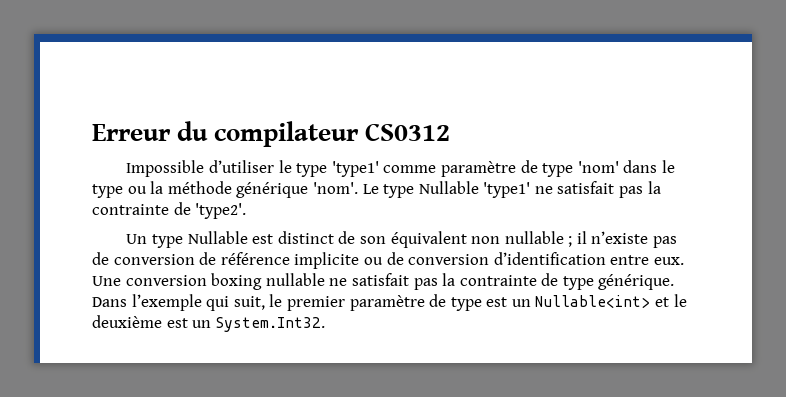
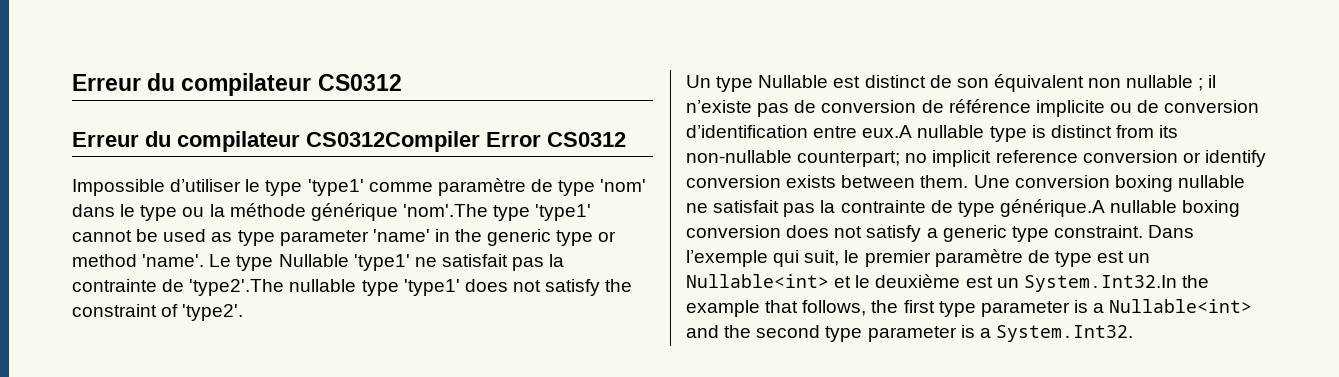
+ Erreur du compilateur CS0312Compiler Error CS0312
- Impossible d’utiliser le type 'type1' comme paramètre de type 'nom' dans le type ou la méthode générique 'nom'.
+ Impossible d’utiliser le type 'type1' comme paramètre de type 'nom' dans le type ou la méthode générique 'nom'.The type 'type1' cannot be used as type parameter 'name' in the generic type or method 'name'.
- Le type Nullable 'type1' ne satisfait pas la contrainte de 'type2'.
+ Le type Nullable 'type1' ne satisfait pas la contrainte de 'type2'.The nullable type 'type1' does not satisfy the constraint of 'type2'.
- Un type Nullable est distinct de son équivalent non nullable ; il n’existe pas de conversion de référence implicite ou de conversion d’identification entre eux.
+ Un type Nullable est distinct de son équivalent non nullable ; il n’existe pas de conversion de référence implicite ou de conversion d’identification entre eux.A nullable type is distinct from its non-nullable counterpart; no implicit reference conversion or identify conversion exists between them.
- Une conversion boxing nullable ne satisfait pas la contrainte de type générique.
+ Une conversion boxing nullable ne satisfait pas la contrainte de type générique.A nullable boxing conversion does not satisfy a generic type constraint.
- Dans l’exemple qui suit, le premier paramètre de type est un Nullable<int> et le deuxième est un System.Int32.
+ Dans l’exemple qui suit, le premier paramètre de type est un Nullable<int> et le deuxième est un System.Int32.In the example that follows, the first type parameter is a Nullable<int> and the second type parameter is a System.Int32.

